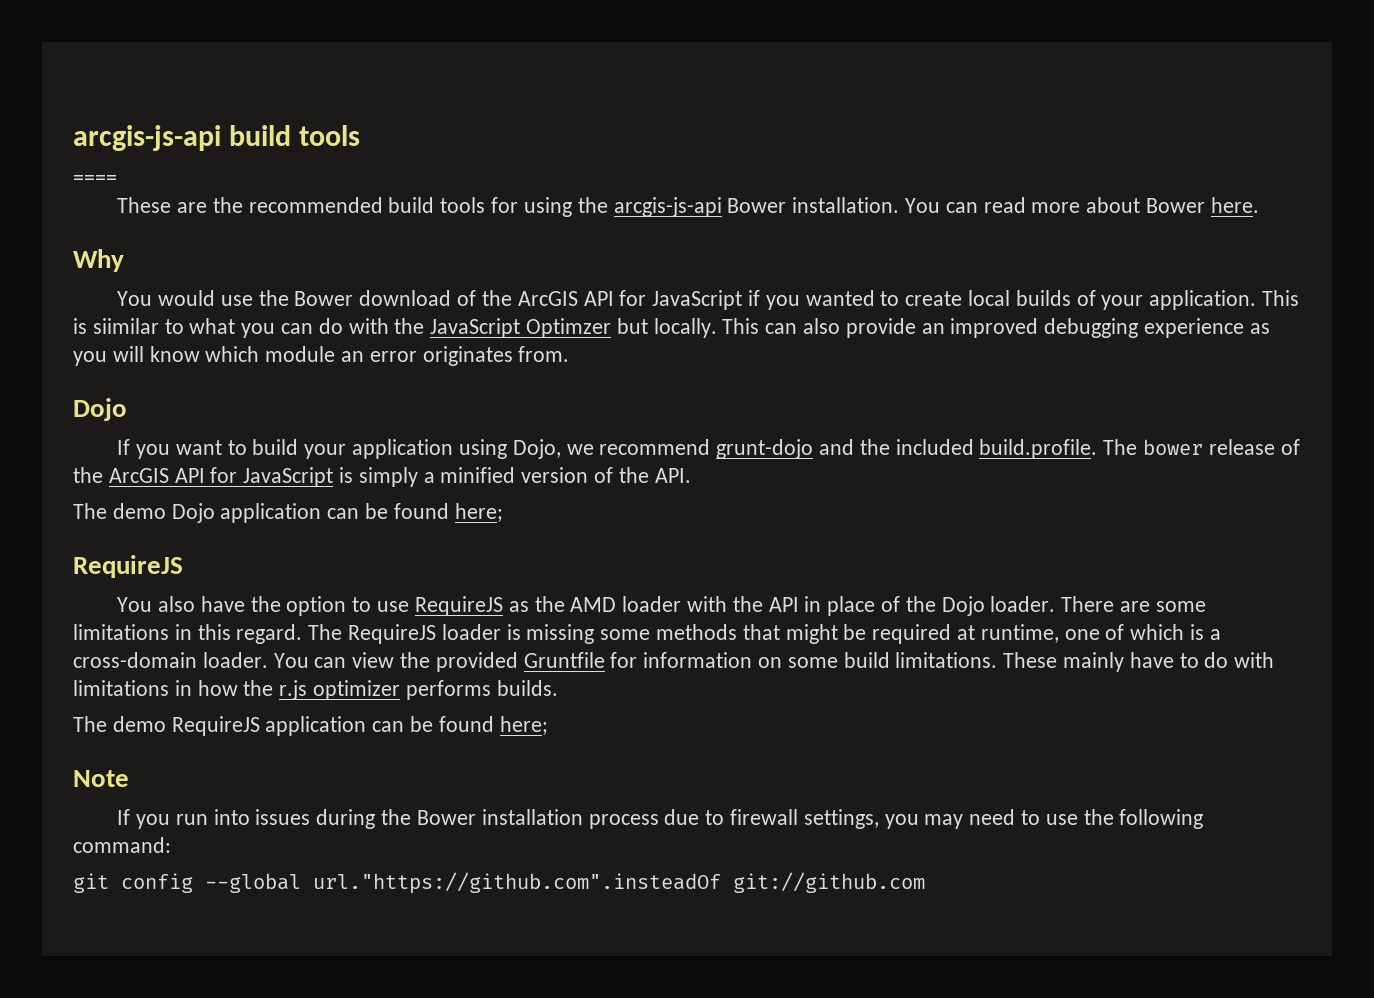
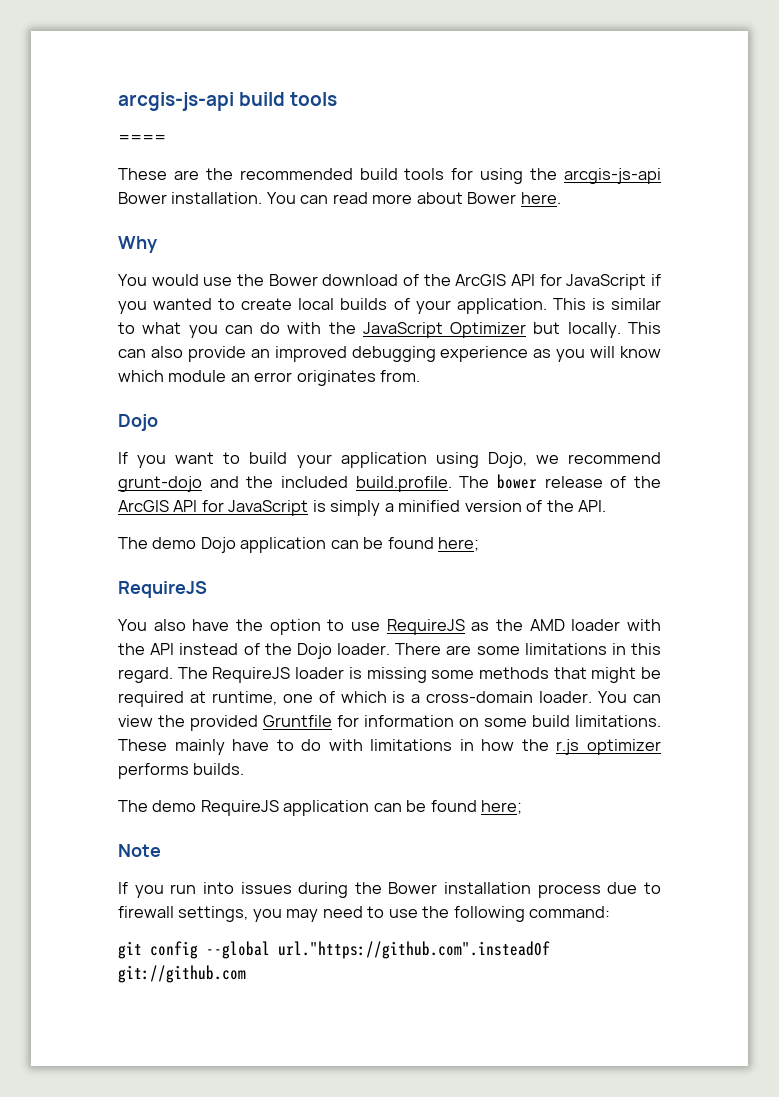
- This is siimilar to what you can do with the JavaScript Optimzer but locally.
+ This is similar to what you can do with the JavaScript Optimizer but locally.
- You also have the option to use RequireJS as the AMD loader with the API in place of the Dojo loader.
+ You also have the option to use RequireJS as the AMD loader with the API instead of the Dojo loader.

